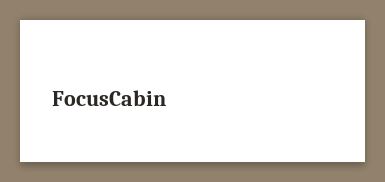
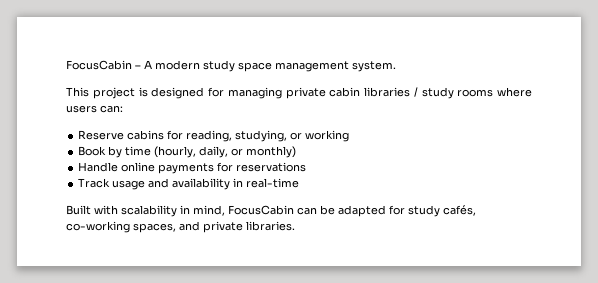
- FocusCabin
+ FocusCabin – A modern study space management system.
+ This project is designed for managing private cabin libraries / study rooms where users can:
+ Reserve cabins for reading, studying, or working
+ Book by time (hourly, daily, or monthly)
+ Handle online payments for reservations
+ Track usage and availability in real-time
+ Built with scalability in mind, FocusCabin can be adapted for study cafés, co-working spaces, and private libraries.

